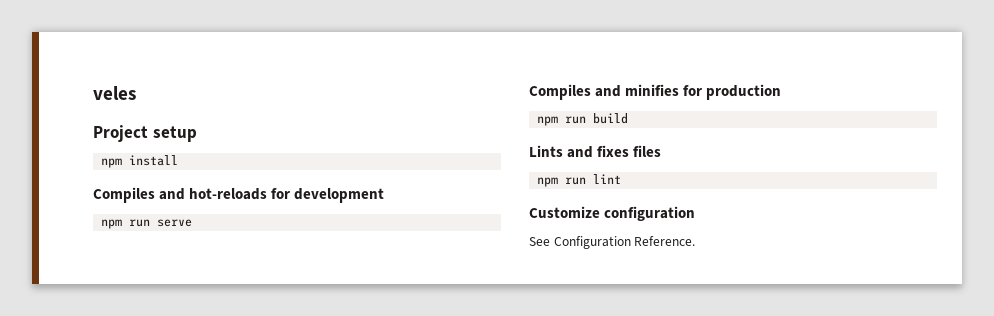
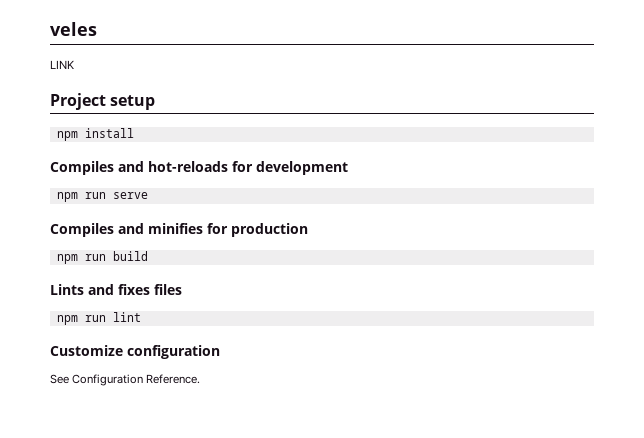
+ LINK

